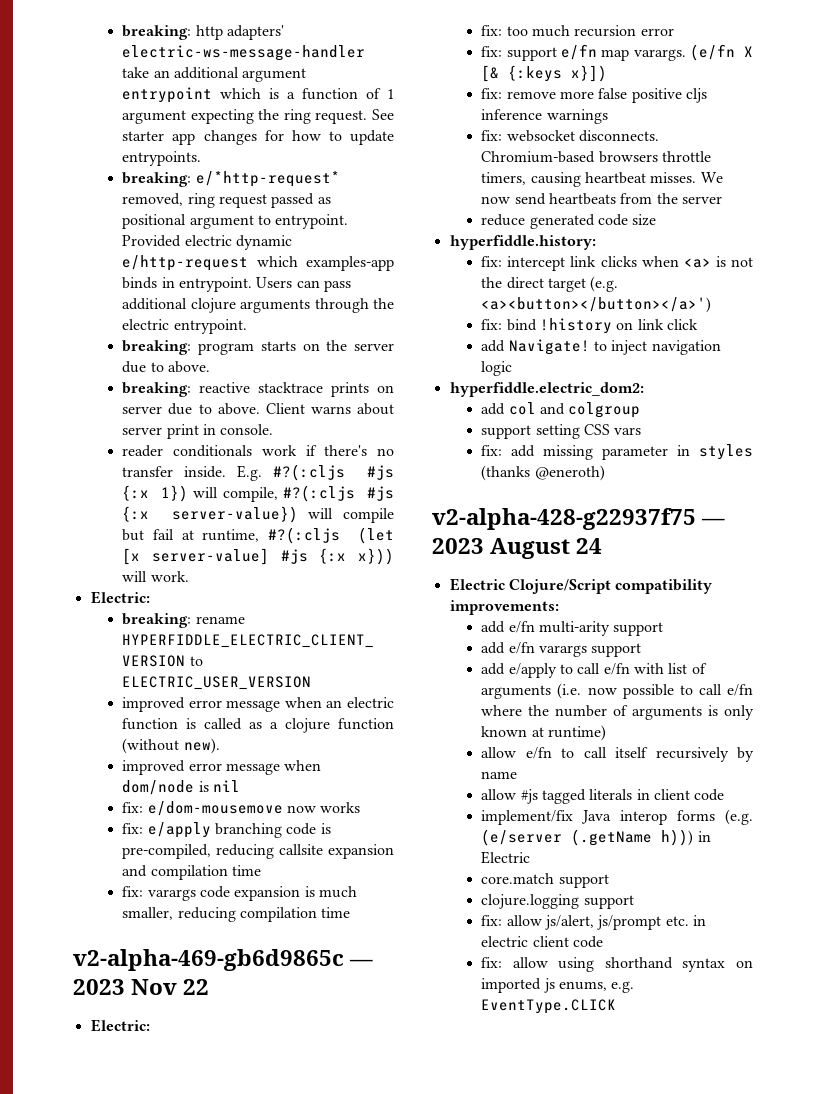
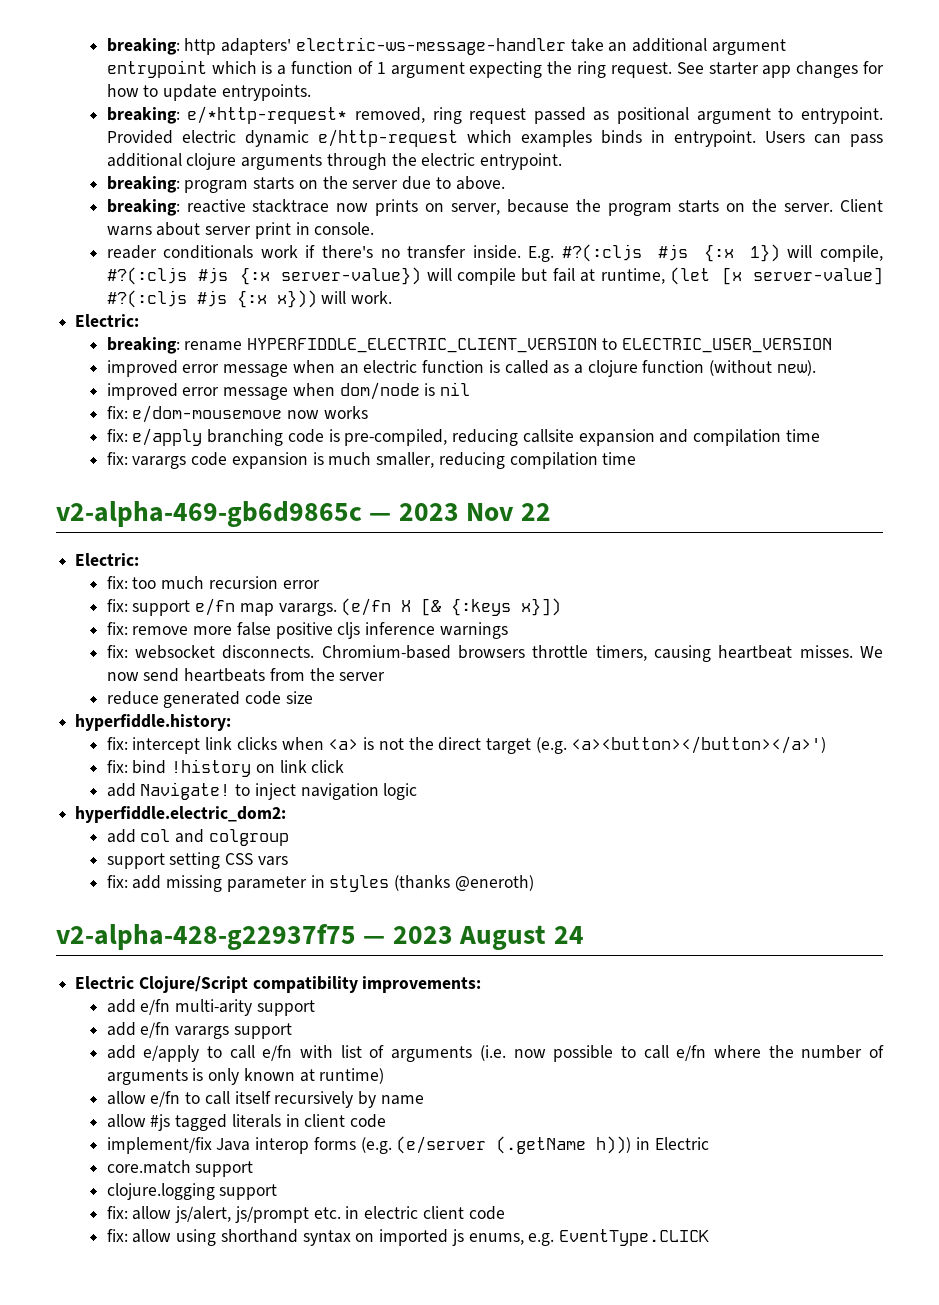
- Provided electric dynamic e/http-request which examples-app binds in entrypoint.
+ Provided electric dynamic e/http-request which examples binds in entrypoint.
- breaking: reactive stacktrace prints on server due to above.
+ breaking: reactive stacktrace now prints on server, because the program starts on the server.
- E.g. #?(:cljs #js {:x 1}) will compile, #?(:cljs #js {:x server-value}) will compile but fail at runtime, #?(:cljs (let [x server-value] #js {:x x})) will work.
+ E.g. #?(:cljs #js {:x 1}) will compile, #?(:cljs #js {:x server-value}) will compile but fail at runtime, (let [x server-value] #?(:cljs #js {:x x})) will work.

